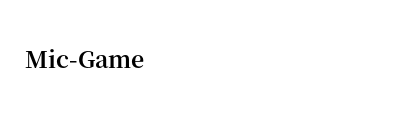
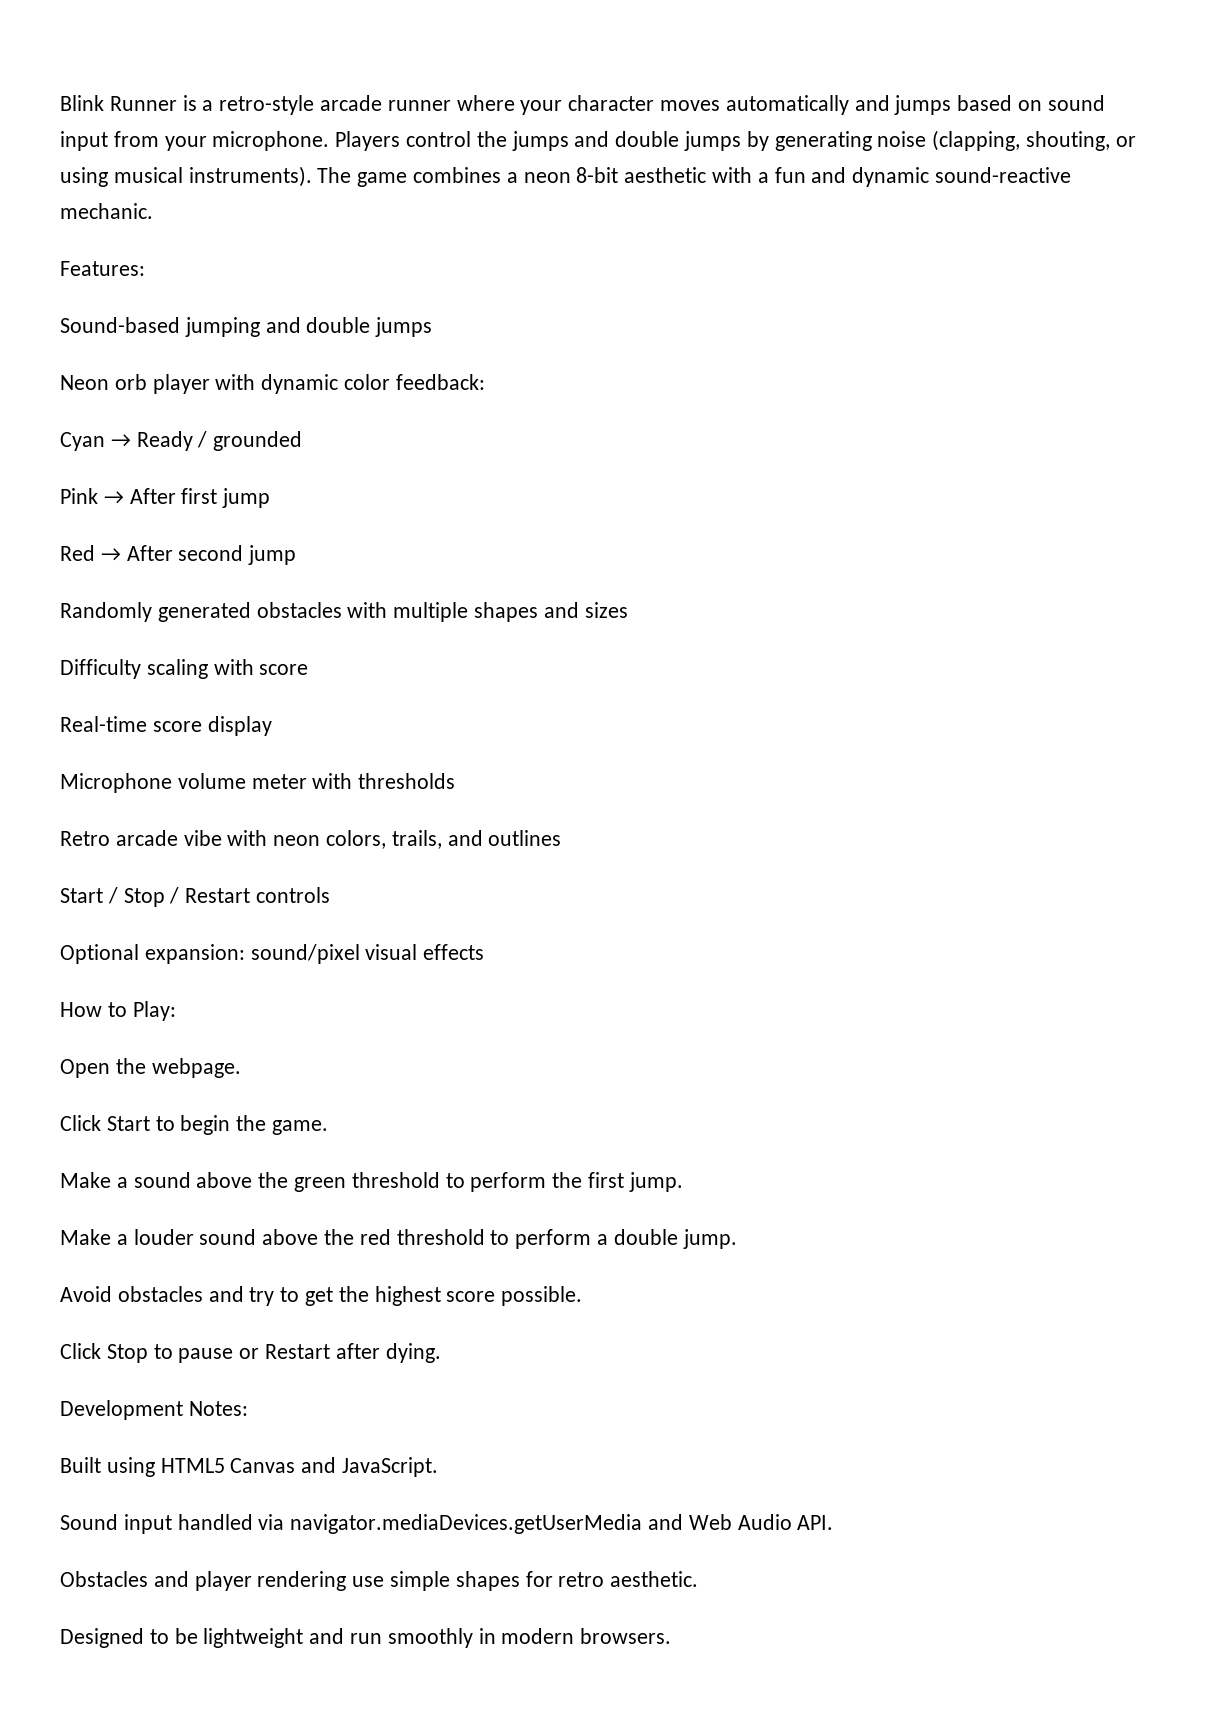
- Mic-Game
+ Blink Runner is a retro-style arcade runner where your character moves automatically and jumps based on sound input from your microphone. Players control the jumps and double jumps by generating noise (clapping, shouting, or using musical instruments). The game combines a neon 8-bit aesthetic with a fun and dynamic sound-reactive mechanic.
+ Features:
+ Sound-based jumping and double jumps
+ Neon orb player with dynamic color feedback:
+ Cyan → Ready / grounded
+ Pink → After first jump
+ Red → After second jump
+ Randomly generated obstacles with multiple shapes and sizes
+ Difficulty scaling with score
+ Real-time score display
+ Microphone volume meter with thresholds
+ Retro arcade vibe with neon colors, trails, and outlines
+ Start / Stop / Restart controls
+ Optional expansion: sound/pixel visual effects
+ How to Play:
+ Open the webpage.
+ Click Start to begin the game.
+ Make a sound above the green threshold to perform the first jump.
+ Make a louder sound above the red threshold to perform a double jump.
+ Avoid obstacles and try to get the highest score possible.
+ Click Stop to pause or Restart after dying.
+ Development Notes:
+ Built using HTML5 Canvas and JavaScript.
+ Sound input handled via navigator.mediaDevices.getUserMedia and Web Audio API.
+ Obstacles and player rendering use simple shapes for retro aesthetic.
+ Designed to be lightweight and run smoothly in modern browsers.

